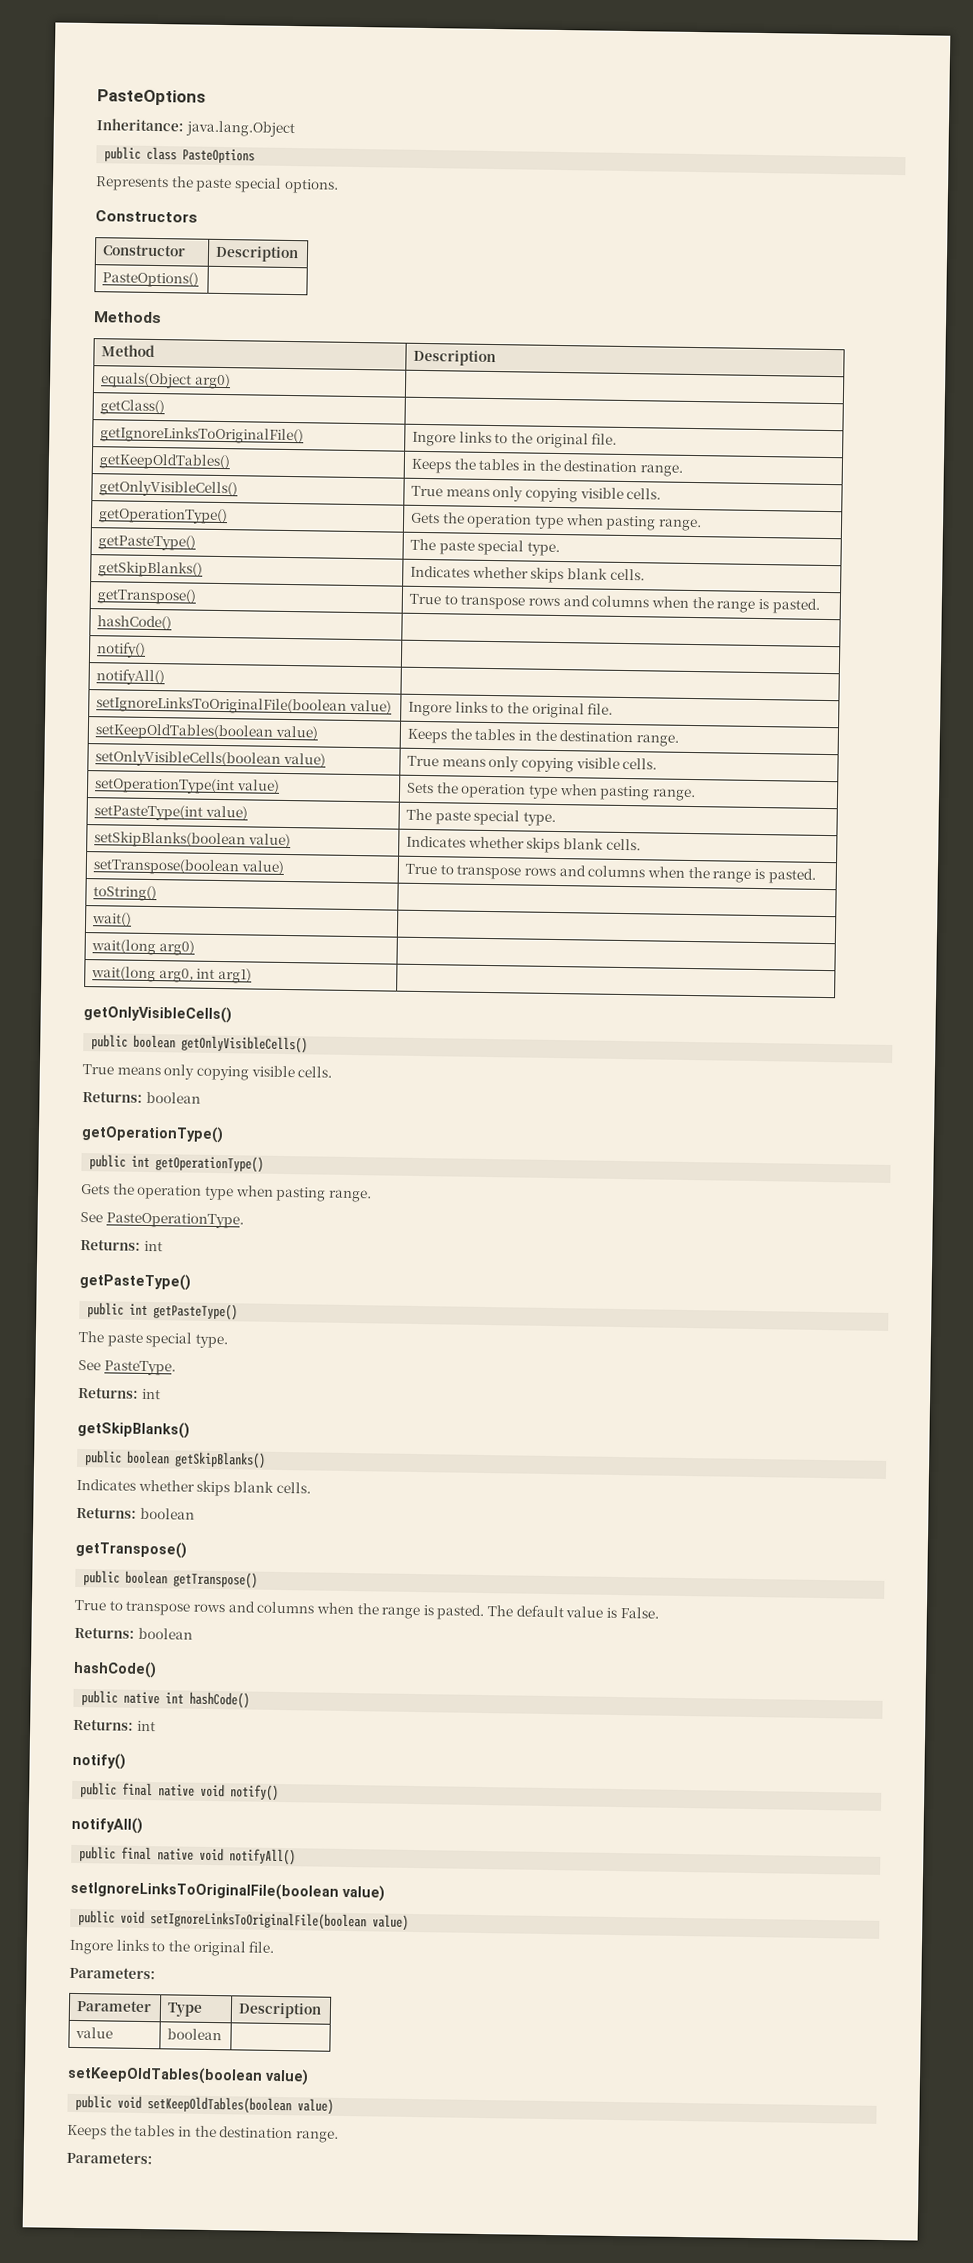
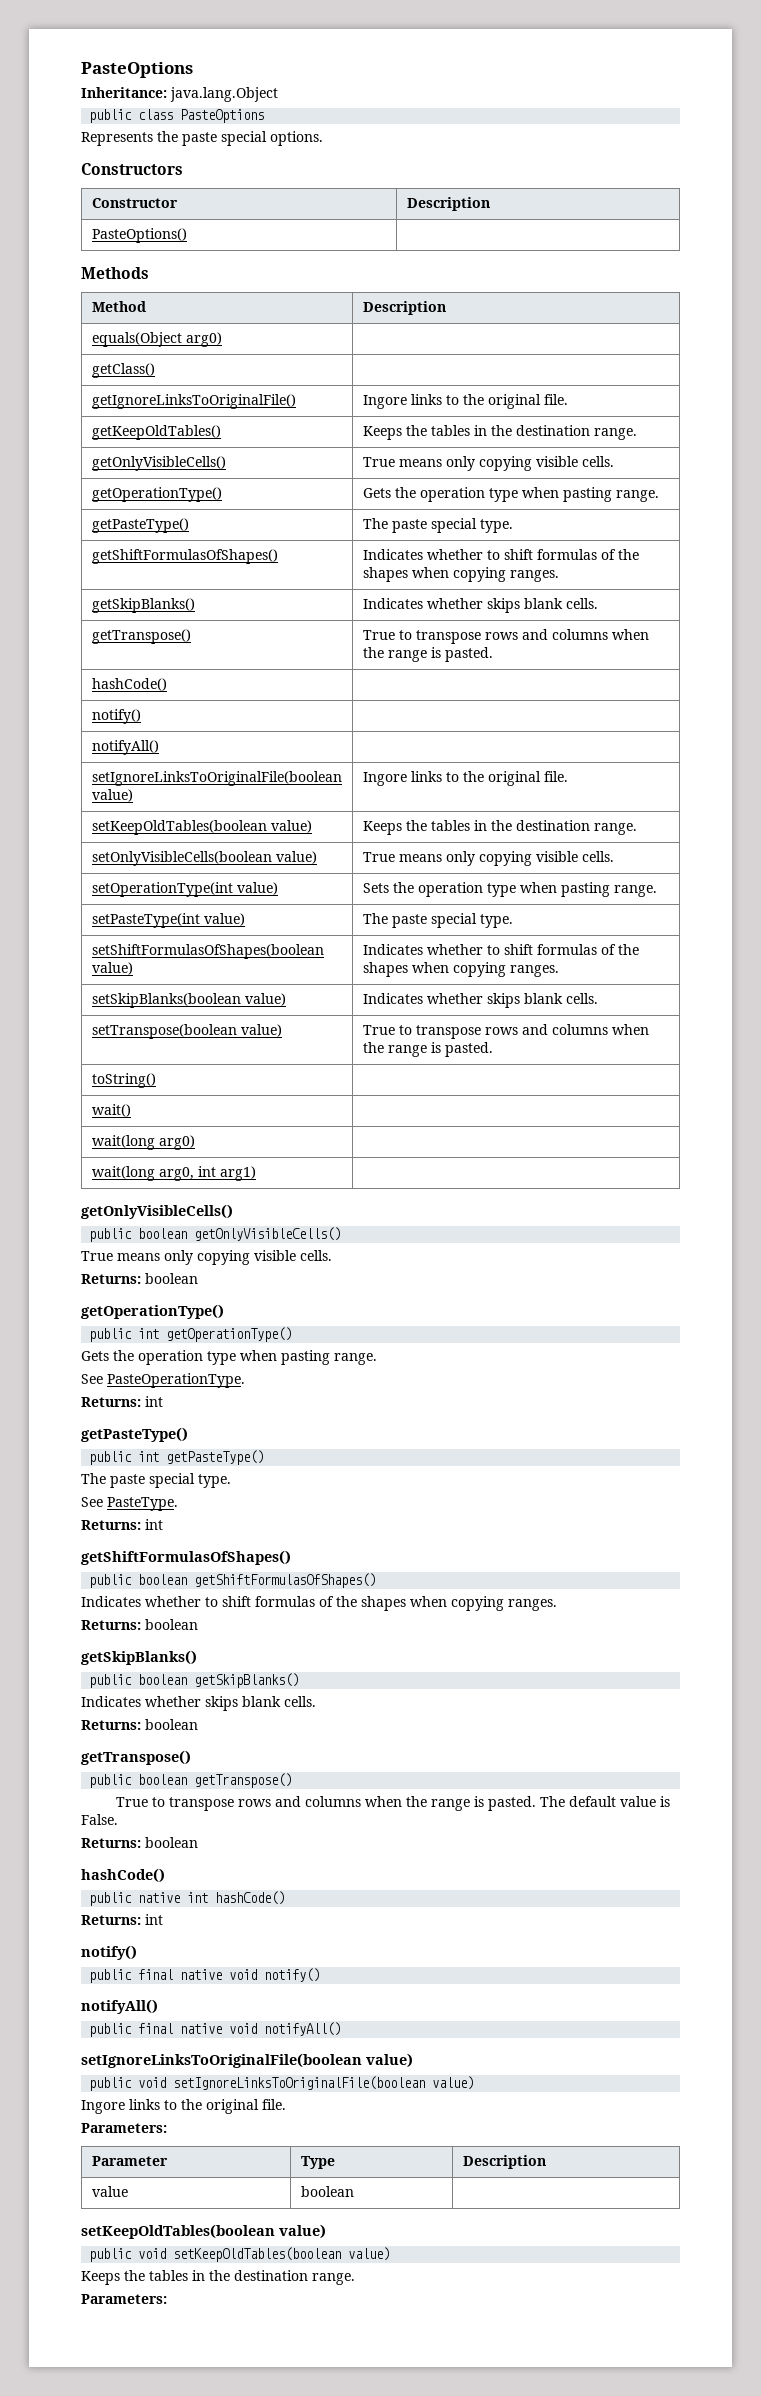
+ getShiftFormulasOfShapes() | Indicates whether to shift formulas of the shapes when copying ranges.
+ setShiftFormulasOfShapes(boolean value) | Indicates whether to shift formulas of the shapes when copying ranges.
  See PasteType.
  Returns: int
+ getShiftFormulasOfShapes()
+ public boolean getShiftFormulasOfShapes()
+ Indicates whether to shift formulas of the shapes when copying ranges.
+ Returns: boolean

